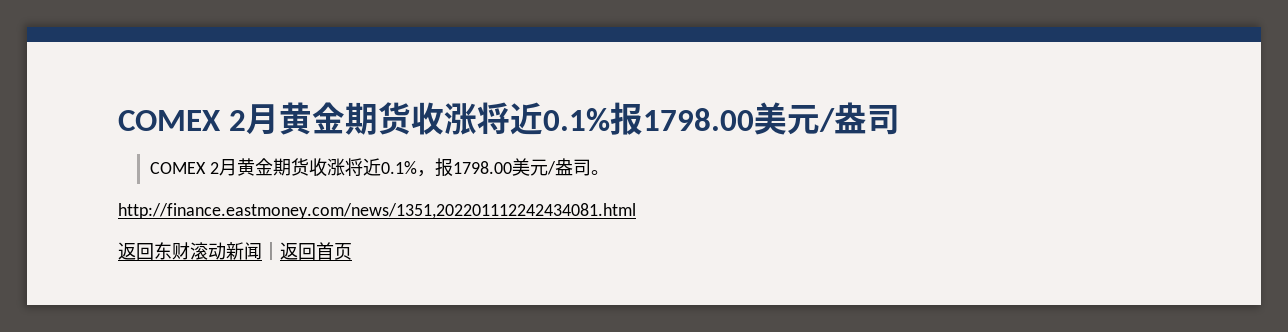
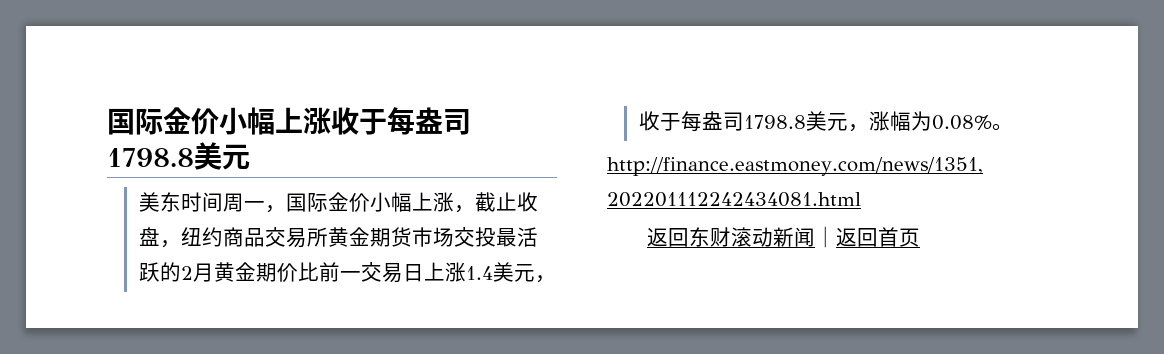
- COMEX 2月黄金期货收涨将近0.1%报1798.00美元/盎司
- COMEX 2月黄金期货收涨将近0.1%，报1798.00美元/盎司。
+ 国际金价小幅上涨收于每盎司1798.8美元
+ 美东时间周一，国际金价小幅上涨，截止收盘，纽约商品交易所黄金期货市场交投最活跃的2月黄金期价比前一交易日上涨1.4美元，收于每盎司1798.8美元，涨幅为0.08%。

